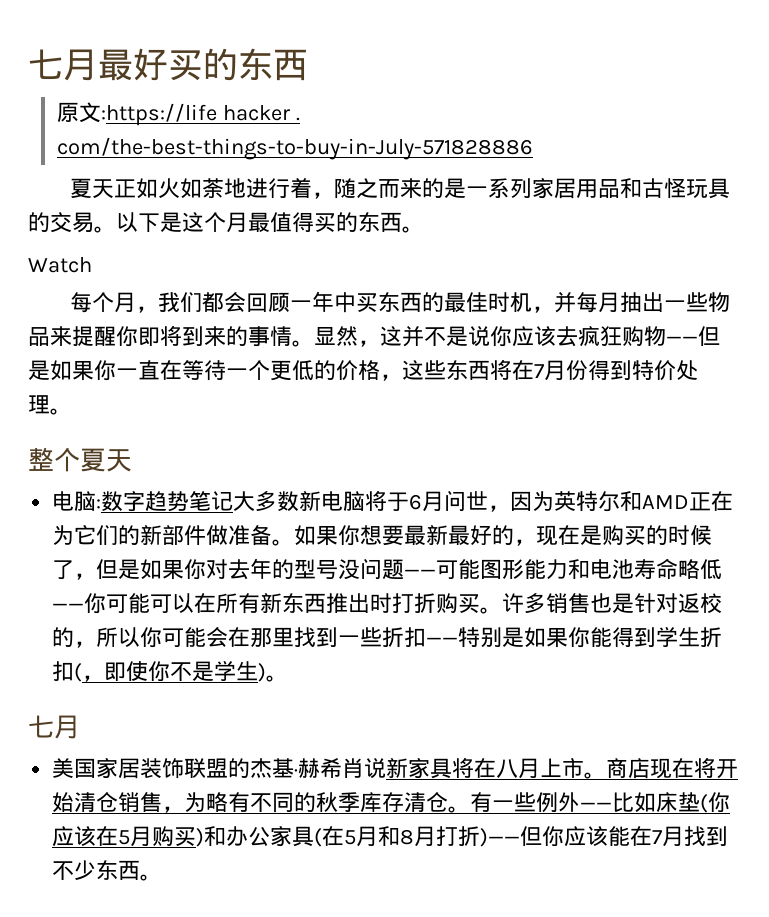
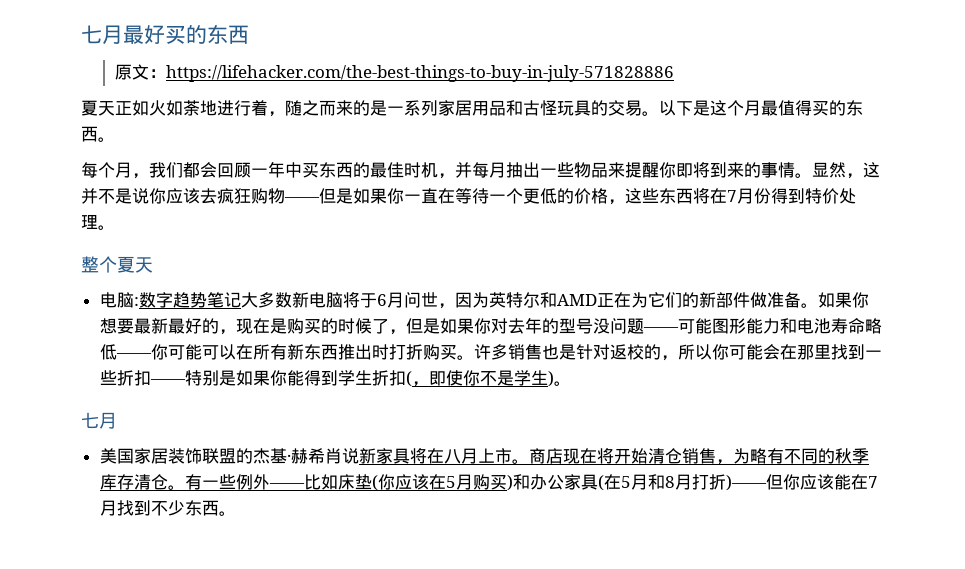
- 原文:https://life hacker . com/the-best-things-to-buy-in-July-571828886
+ 原文：https://lifehacker.com/the-best-things-to-buy-in-july-571828886
- Watch

